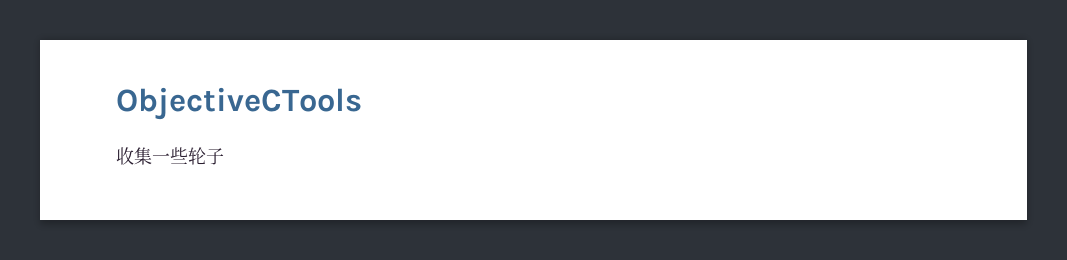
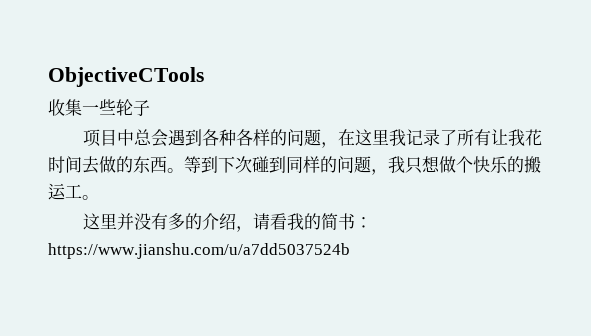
+ 项目中总会遇到各种各样的问题，在这里我记录了所有让我花时间去做的东西。等到下次碰到同样的问题，我只想做个快乐的搬运工。
+ 这里并没有多的介绍，请看我的简书：https://www.jianshu.com/u/a7dd5037524b

